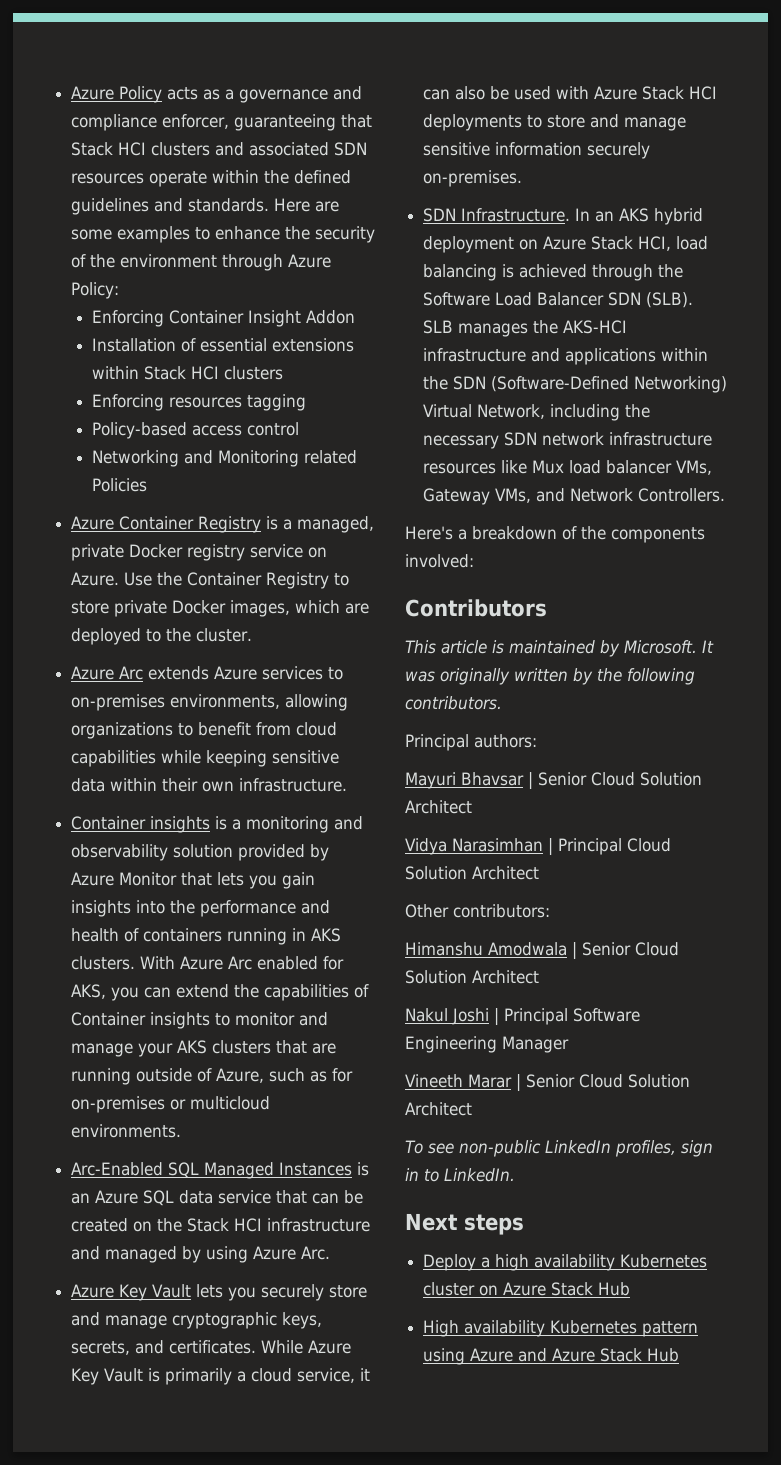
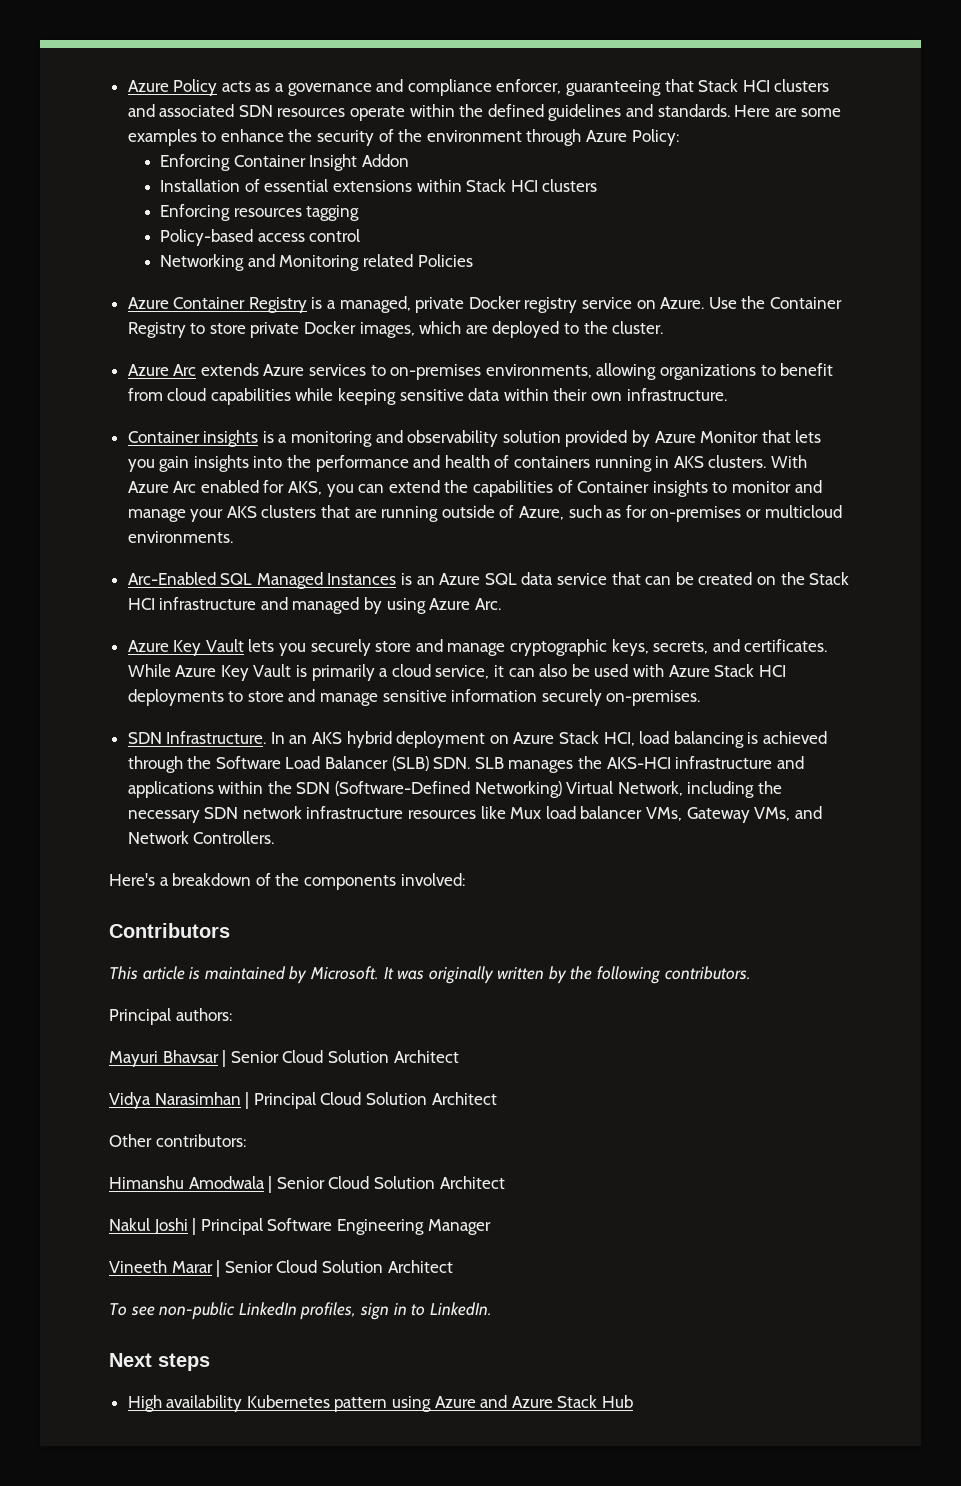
- In an AKS hybrid deployment on Azure Stack HCI, load balancing is achieved through the Software Load Balancer SDN (SLB). SLB manages the AKS-HCI infrastructure and applications within the SDN (Software-Defined Networking) Virtual Network, including the necessary SDN network infrastructure resources like Mux load balancer VMs, Gateway VMs, and Network Controllers.
+ In an AKS hybrid deployment on Azure Stack HCI, load balancing is achieved through the Software Load Balancer (SLB) SDN. SLB manages the AKS-HCI infrastructure and applications within the SDN (Software-Defined Networking) Virtual Network, including the necessary SDN network infrastructure resources like Mux load balancer VMs, Gateway VMs, and Network Controllers.
- Deploy a high availability Kubernetes cluster on Azure Stack Hub

